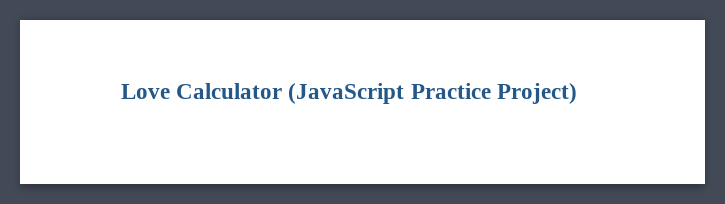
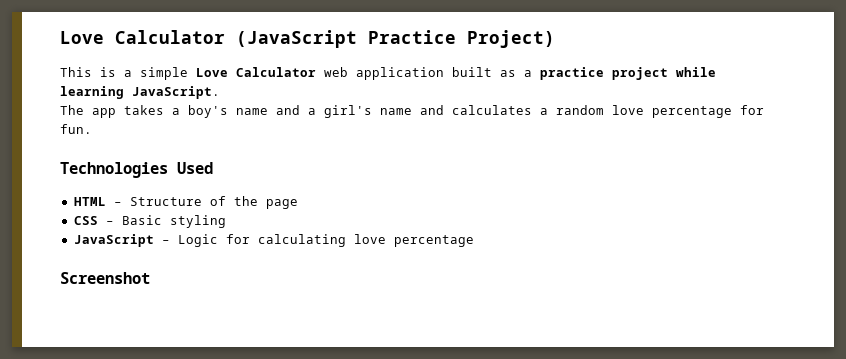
+ This is a simple Love Calculator web application built as a practice project while learning JavaScript.
+ The app takes a boy's name and a girl's name and calculates a random love percentage for fun.
+ Technologies Used
+ HTML – Structure of the page
+ CSS – Basic styling
+ JavaScript – Logic for calculating love percentage
+ Screenshot

